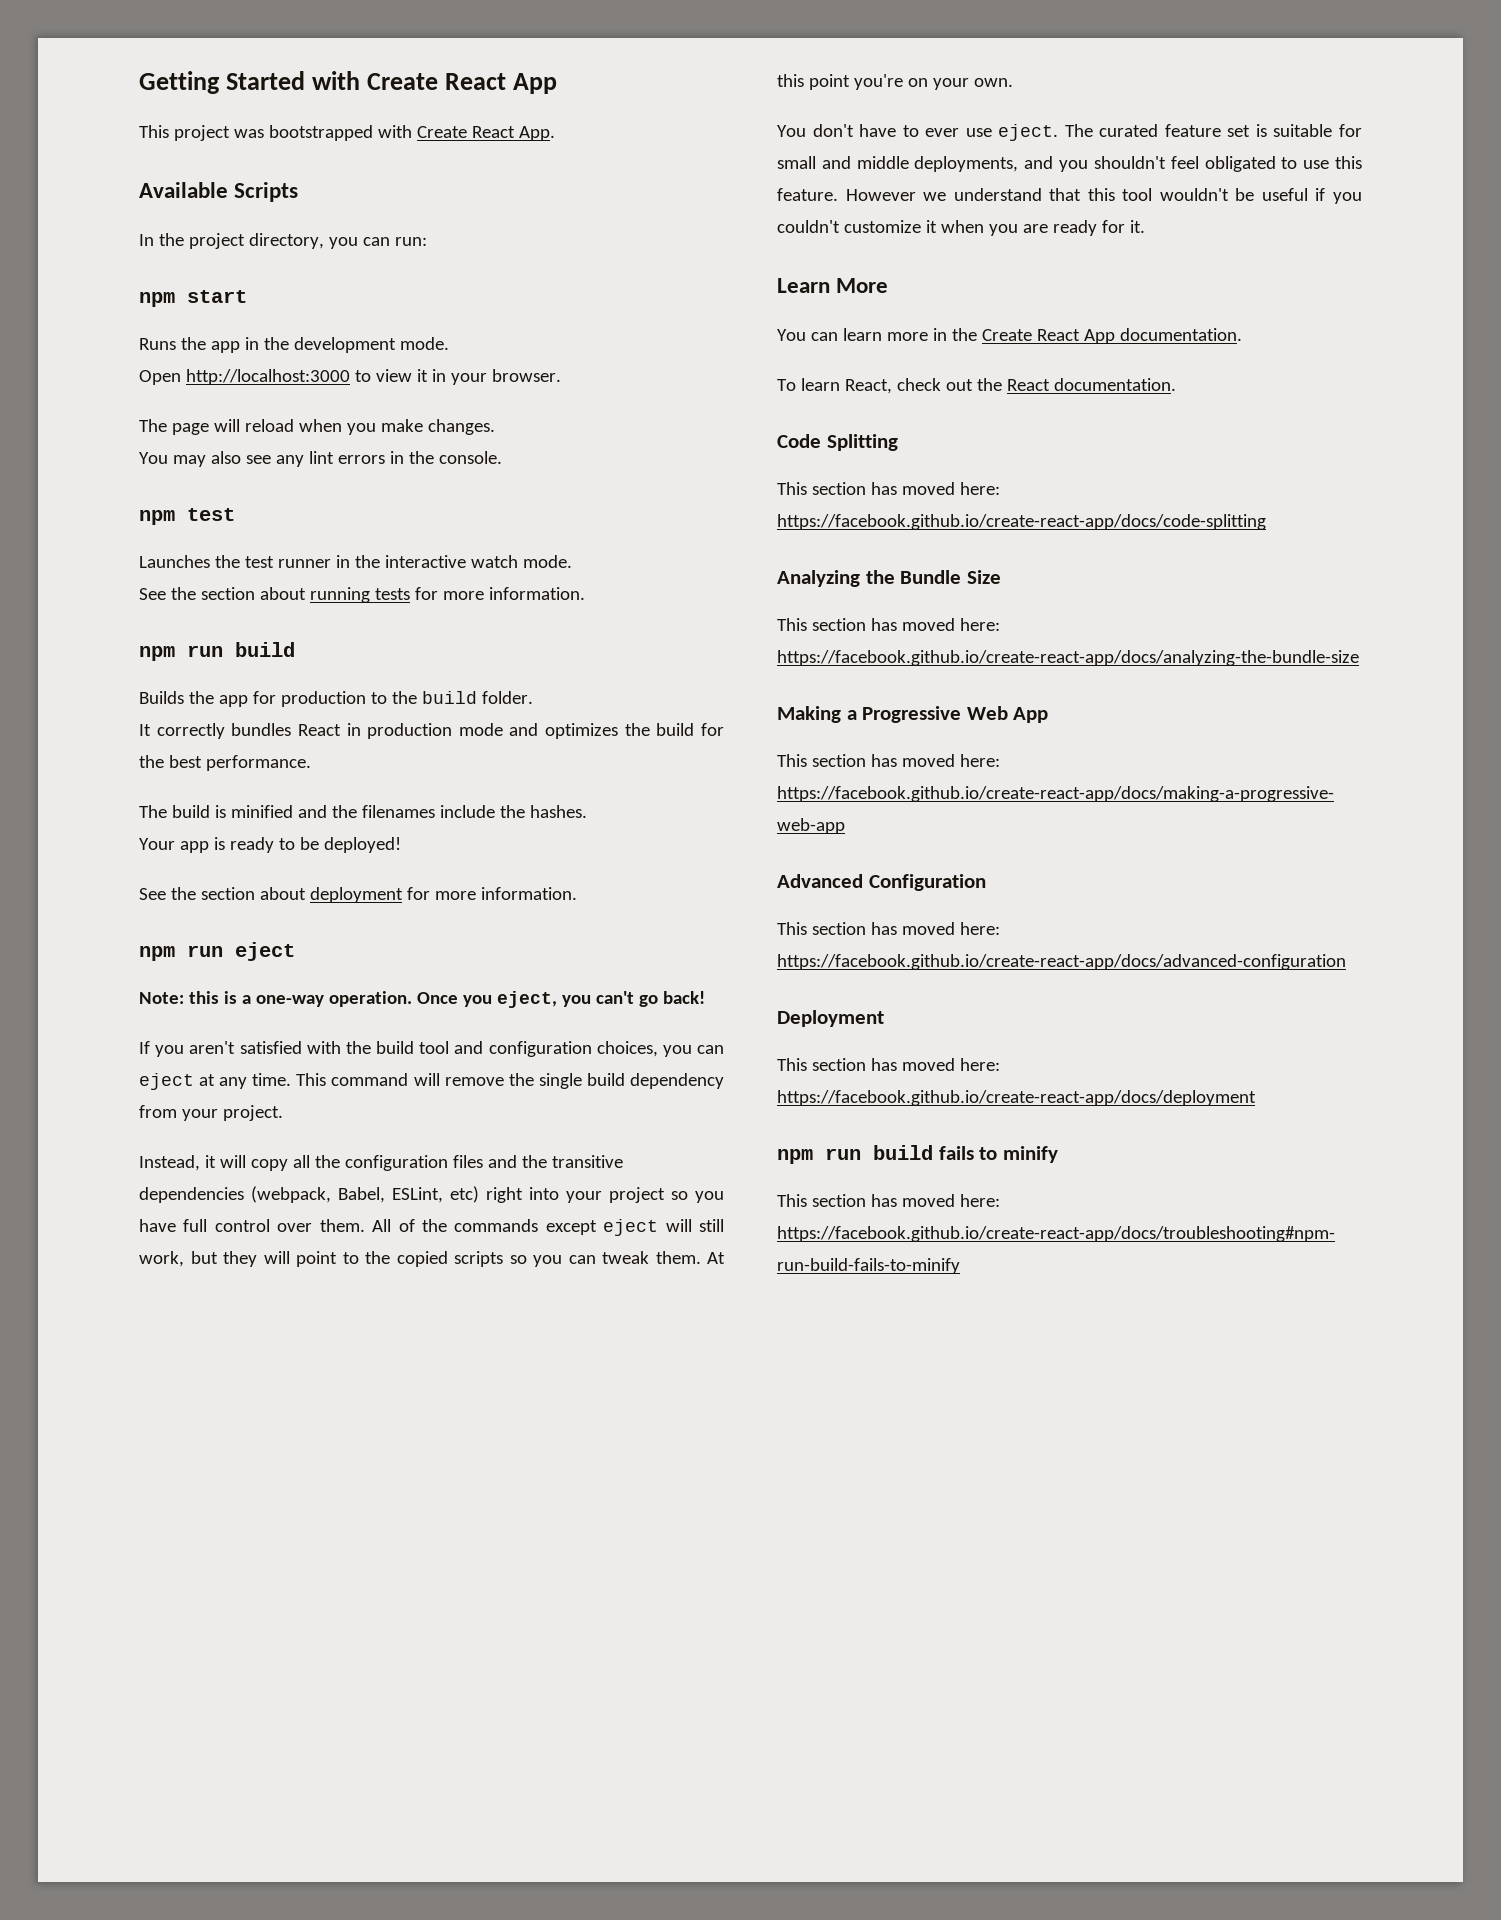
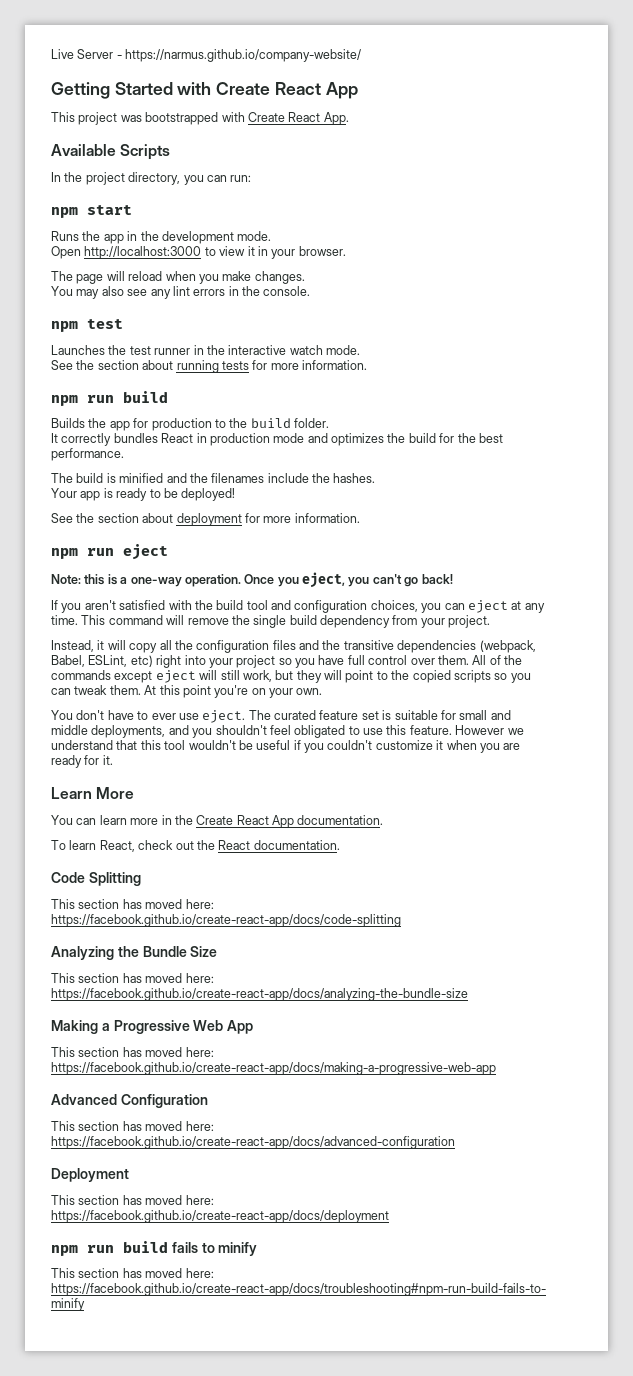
+ Live Server - https://narmus.github.io/company-website/

